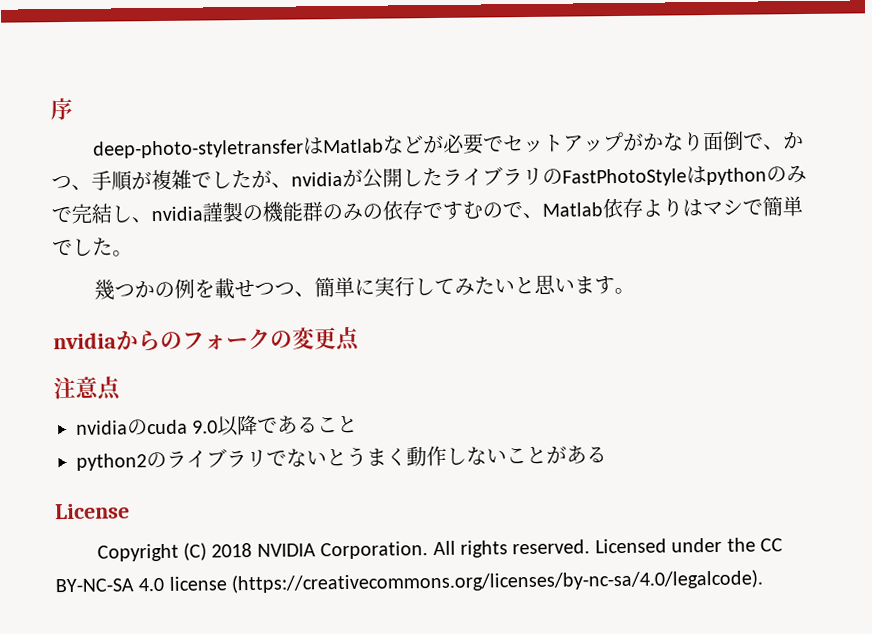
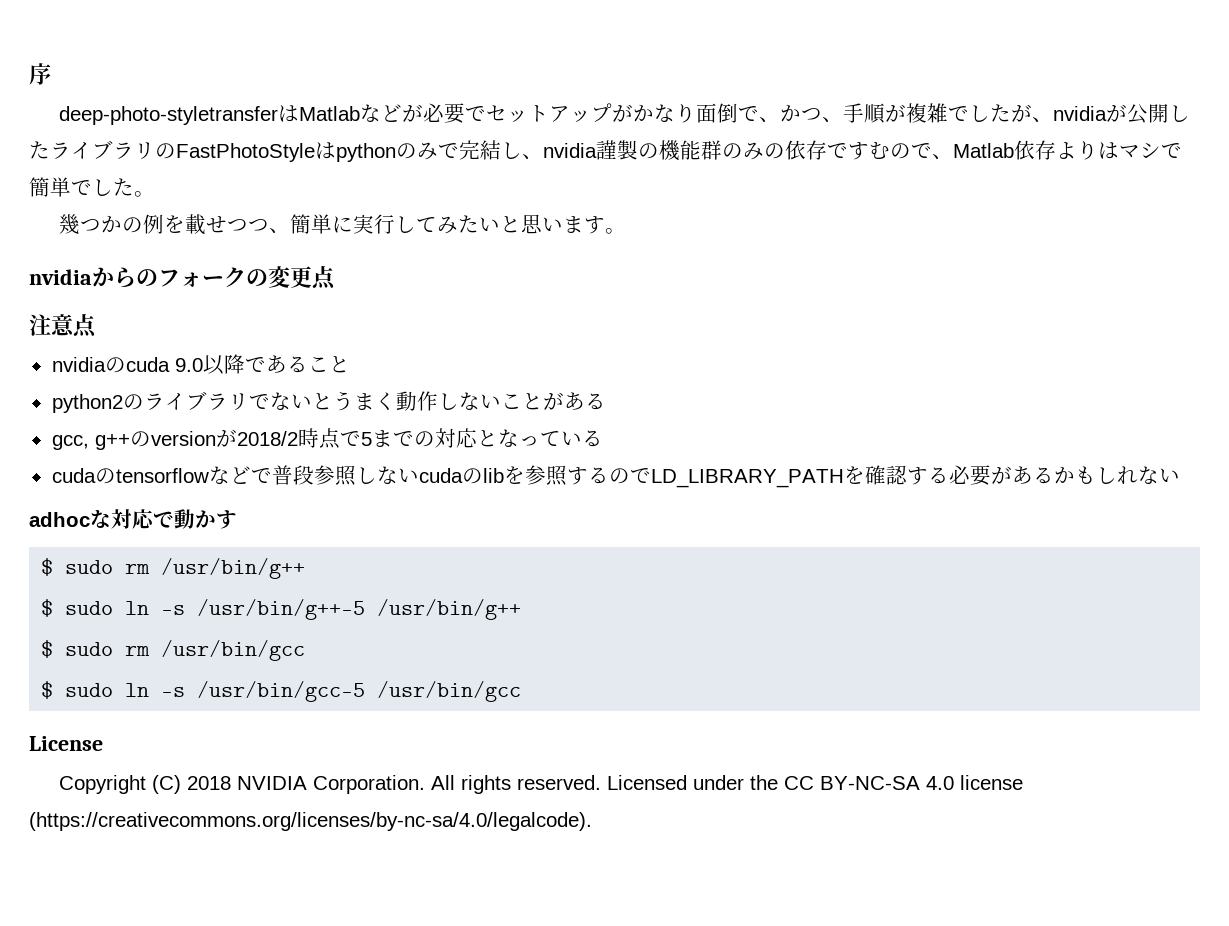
+ gcc, g++のversionが2018/2時点で5までの対応となっている
+ cudaのtensorflowなどで普段参照しないcudaのlibを参照するのでLD_LIBRARY_PATHを確認する必要があるかもしれない
+ adhocな対応で動かす
+ $ sudo rm /usr/bin/g++
+ $ sudo ln -s /usr/bin/g++-5 /usr/bin/g++
+ $ sudo rm /usr/bin/gcc
+ $ sudo ln -s /usr/bin/gcc-5 /usr/bin/gcc

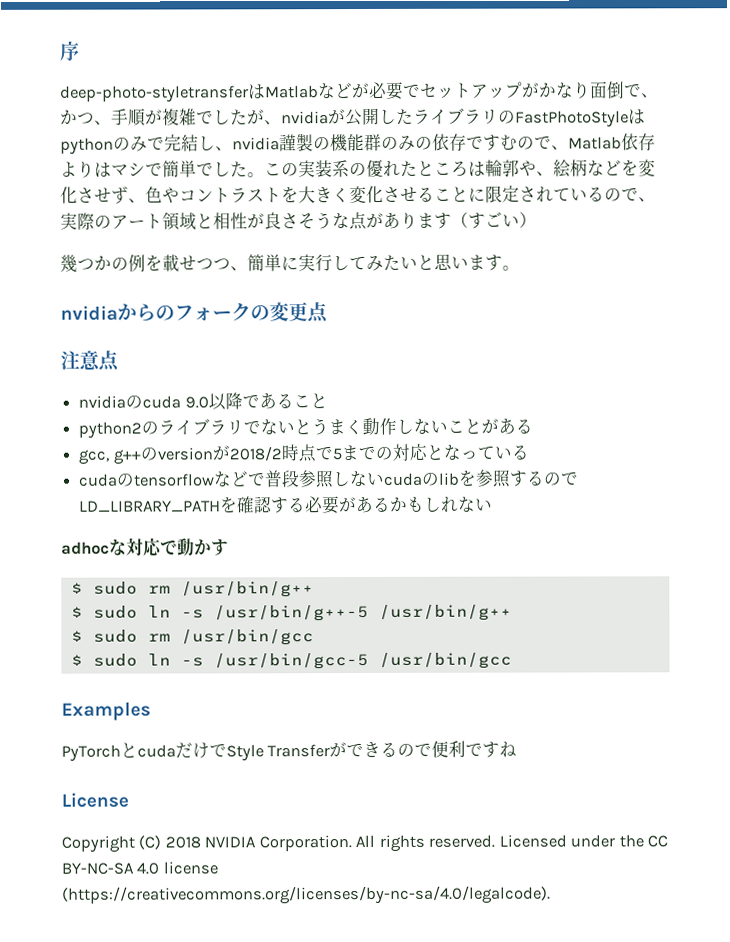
+ この実装系の優れたところは輪郭や、絵柄などを変化させず、色やコントラストを大きく変化させることに限定されているので、実際のアート領域と相性が良さそうな点があります（すごい）
+ Examples
+ PyTorchとcudaだけでStyle Transferができるので便利ですね

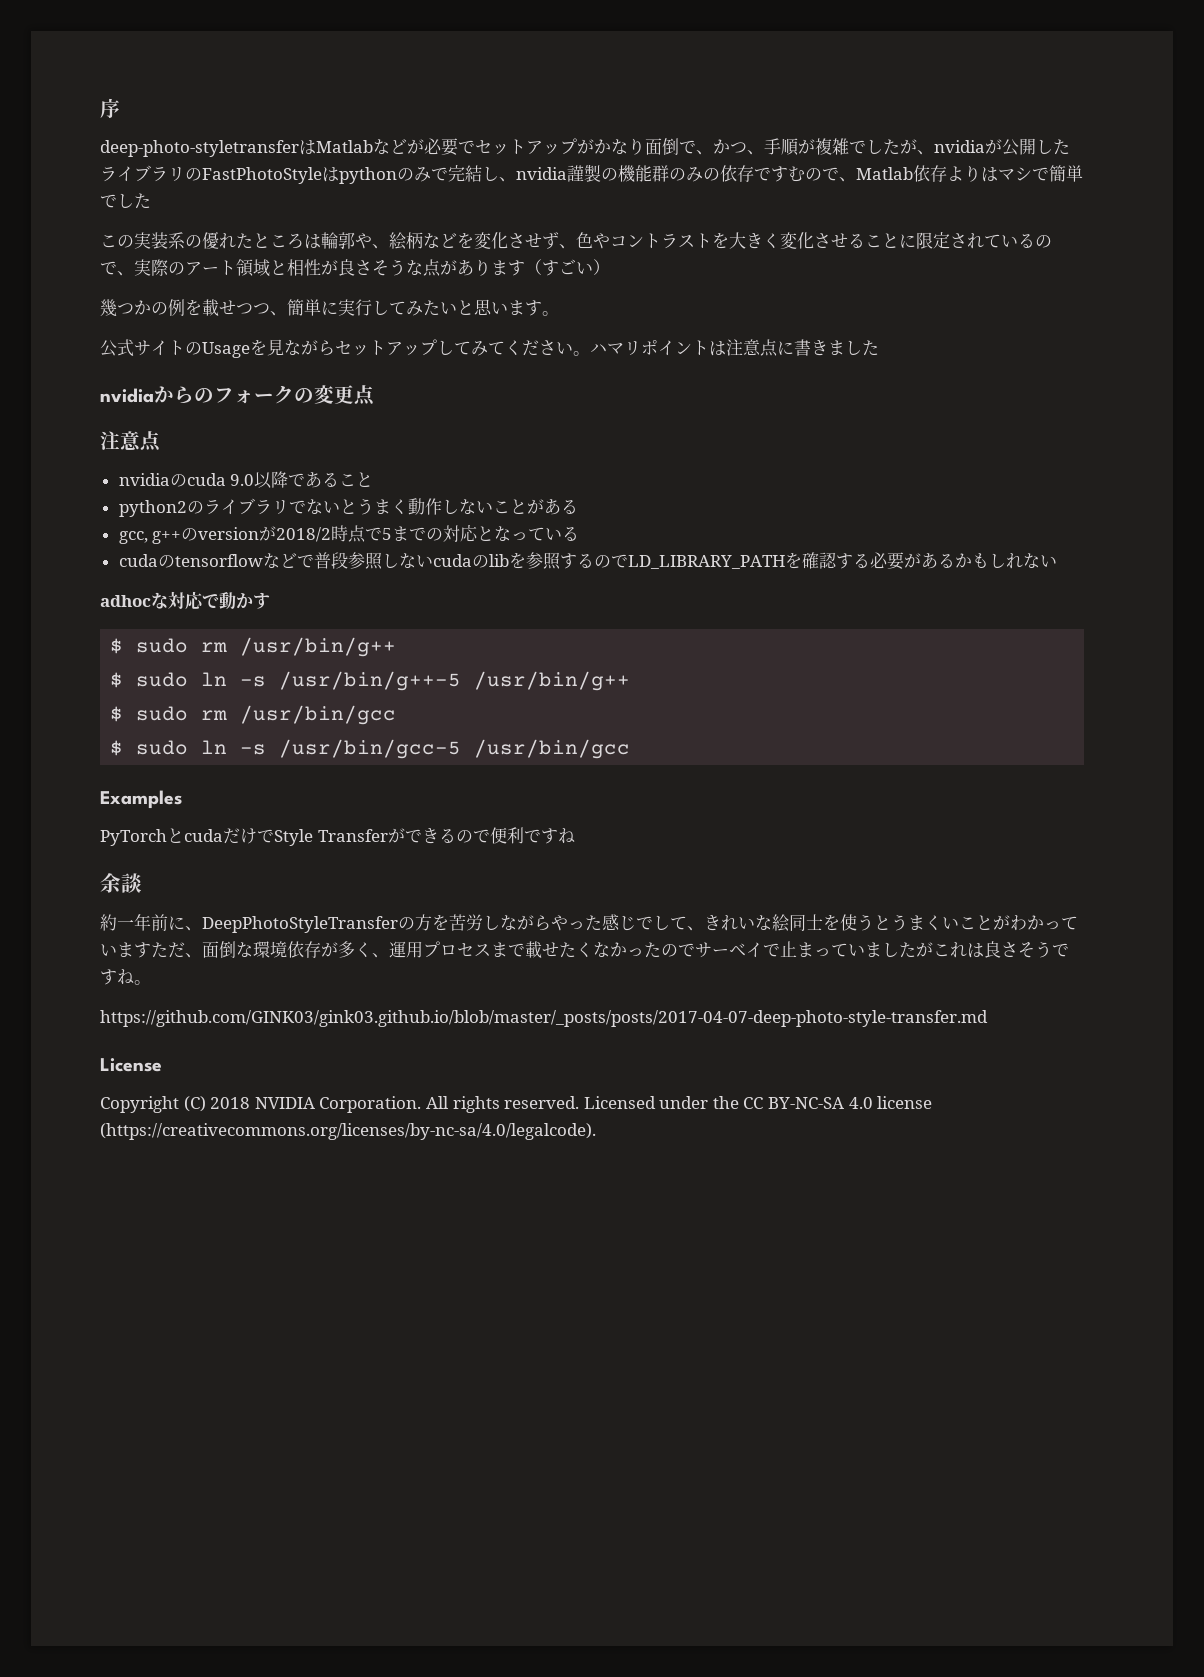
- deep-photo-styletransferはMatlabなどが必要でセットアップがかなり面倒で、かつ、手順が複雑でしたが、nvidiaが公開したライブラリのFastPhotoStyleはpythonのみで完結し、nvidia謹製の機能群のみの依存ですむので、Matlab依存よりはマシで簡単でした。この実装系の優れたところは輪郭や、絵柄などを変化させず、色やコントラストを大きく変化させることに限定されているので、実際のアート領域と相性が良さそうな点があります（すごい）
+ deep-photo-styletransferはMatlabなどが必要でセットアップがかなり面倒で、かつ、手順が複雑でしたが、nvidiaが公開したライブラリのFastPhotoStyleはpythonのみで完結し、nvidia謹製の機能群のみの依存ですむので、Matlab依存よりはマシで簡単でした
+ この実装系の優れたところは輪郭や、絵柄などを変化させず、色やコントラストを大きく変化させることに限定されているので、実際のアート領域と相性が良さそうな点があります（すごい）
+ 公式サイトのUsageを見ながらセットアップしてみてください。ハマリポイントは注意点に書きました
+ 余談
+ 約一年前に、DeepPhotoStyleTransferの方を苦労しながらやった感じでして、きれいな絵同士を使うとうまくいことがわかっていますただ、面倒な環境依存が多く、運用プロセスまで載せたくなかったのでサーベイで止まっていましたがこれは良さそうですね。
+ https://github.com/GINK03/gink03.github.io/blob/master/_posts/posts/2017-04-07-deep-photo-style-transfer.md

